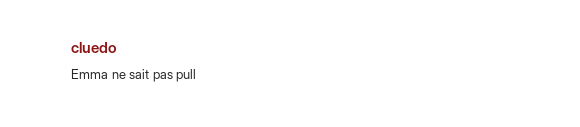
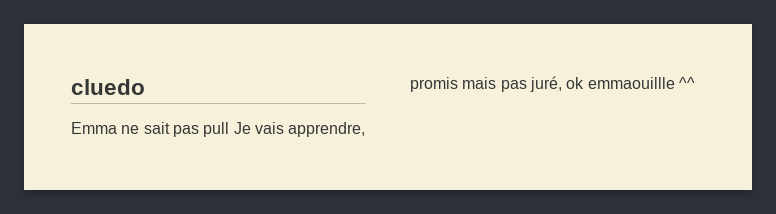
- Emma ne sait pas pull
+ Emma ne sait pas pull Je vais apprendre, promis mais pas juré, ok emmaouillle ^^

